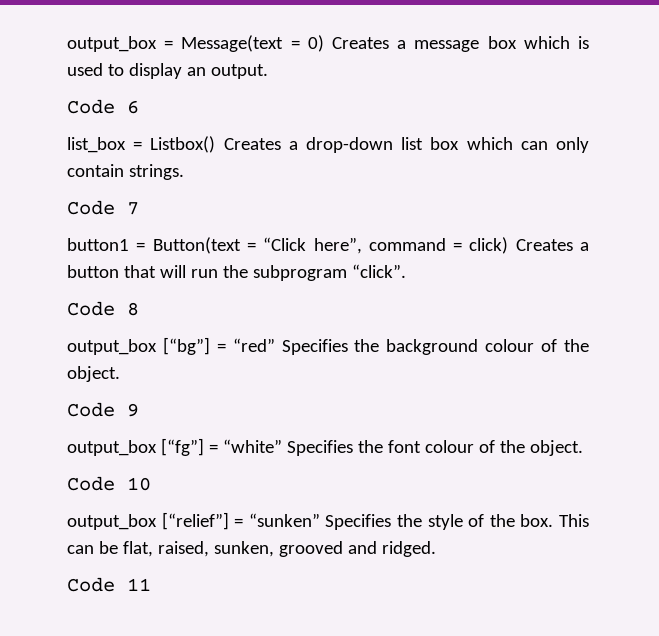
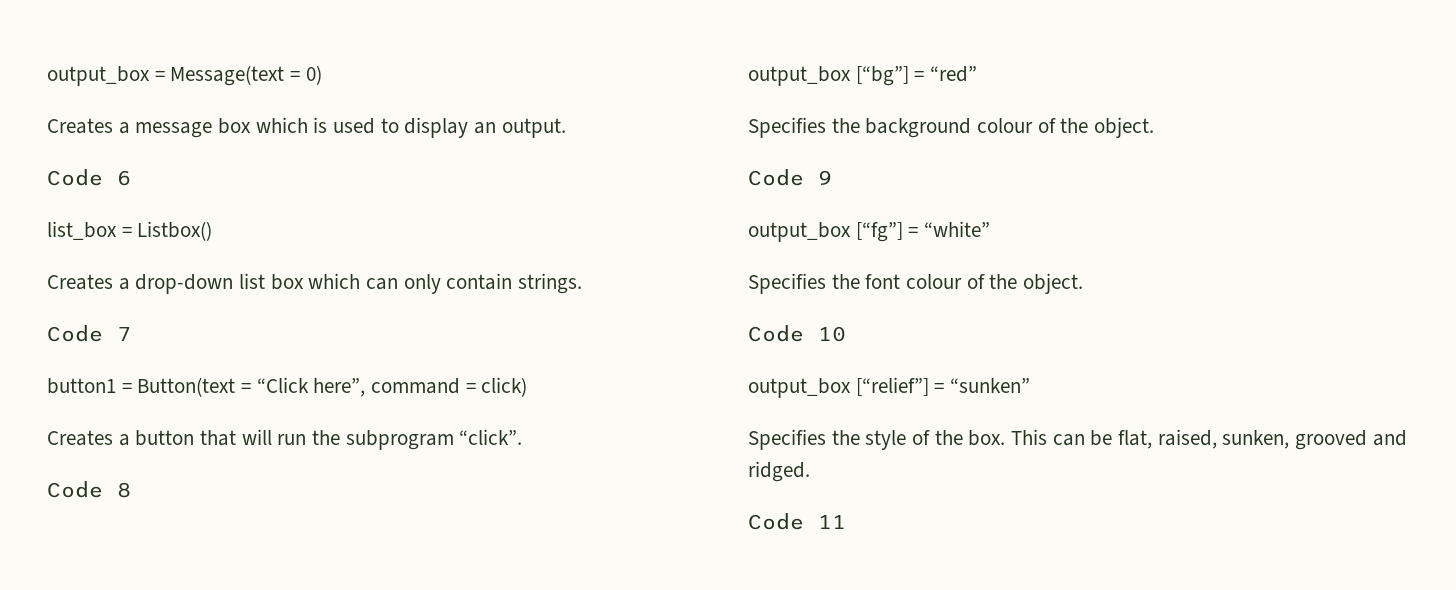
- output_box = Message(text = 0) Creates a message box which is used to display an output.
+ output_box = Message(text = 0)
+ Creates a message box which is used to display an output.
- list_box = Listbox() Creates a drop-down list box which can only contain strings.
+ list_box = Listbox()
+ Creates a drop-down list box which can only contain strings.
- button1 = Button(text = “Click here”, command = click) Creates a button that will run the subprogram “click”.
+ button1 = Button(text = “Click here”, command = click)
+ Creates a button that will run the subprogram “click”.
- output_box [“bg”] = “red” Specifies the background colour of the object.
+ output_box [“bg”] = “red”
+ Specifies the background colour of the object.
- output_box [“fg”] = “white” Specifies the font colour of the object.
+ output_box [“fg”] = “white”
+ Specifies the font colour of the object.
- output_box [“relief”] = “sunken” Specifies the style of the box.
+ output_box [“relief”] = “sunken”
+ Specifies the style of the box.

